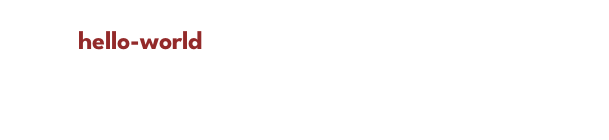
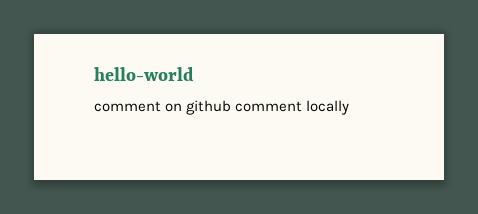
+ comment on github comment locally

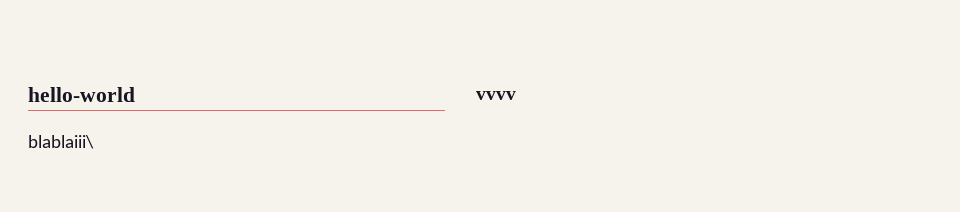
- comment on github comment locally
+ blablaiii\
+ vvvv

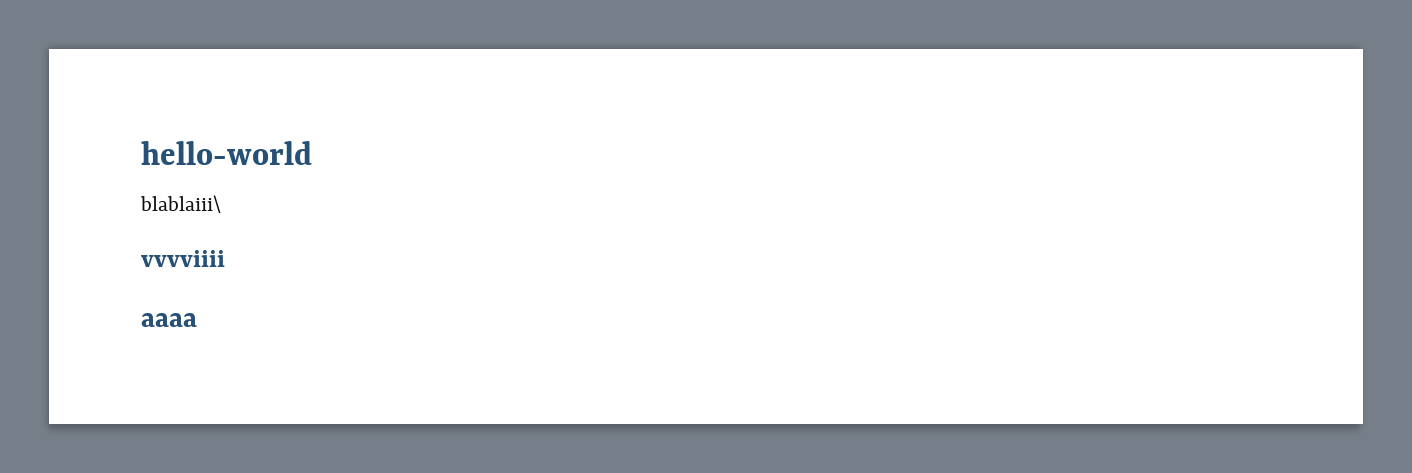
- vvvv
+ vvvviiii
+ aaaa

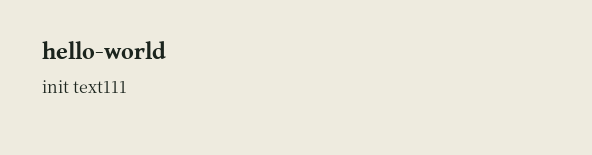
- blablaiii\
- vvvviiii
- aaaa
+ init text111

